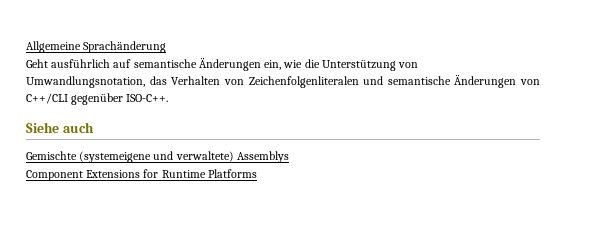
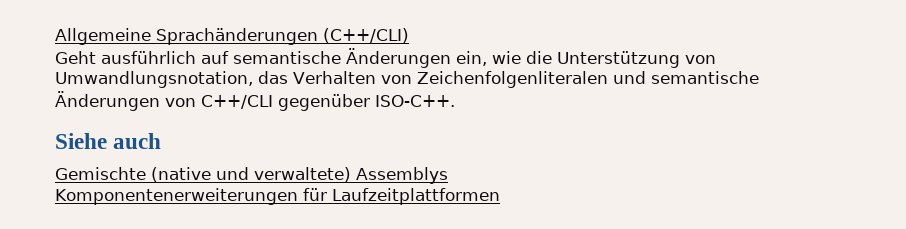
- Allgemeine Sprachänderung
+ Allgemeine Sprachänderungen (C++/CLI)
- Gemischte (systemeigene und verwaltete) Assemblys
+ Gemischte (native und verwaltete) Assemblys
- Component Extensions for Runtime Platforms
+ Komponentenerweiterungen für Laufzeitplattformen

